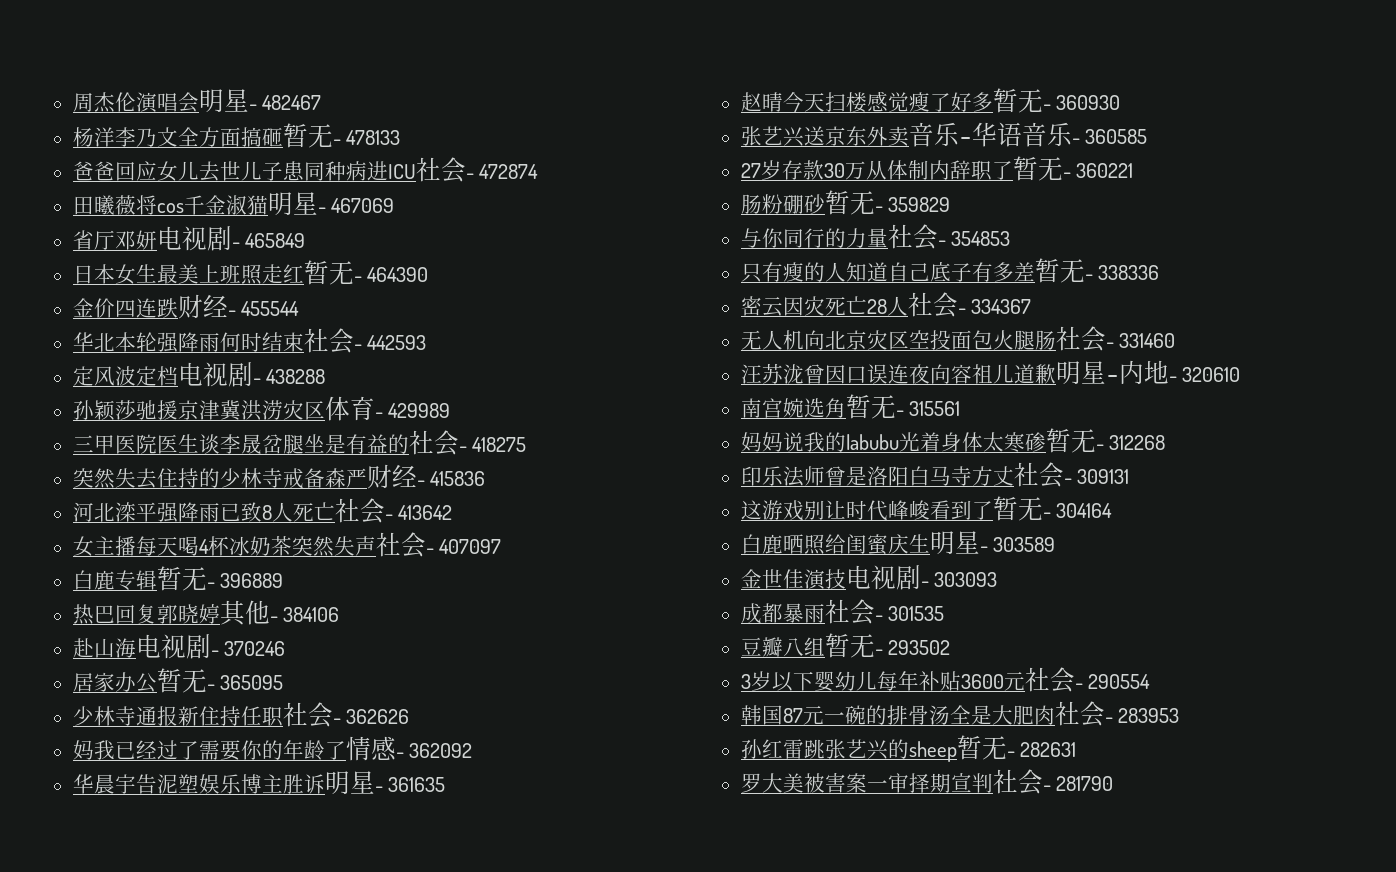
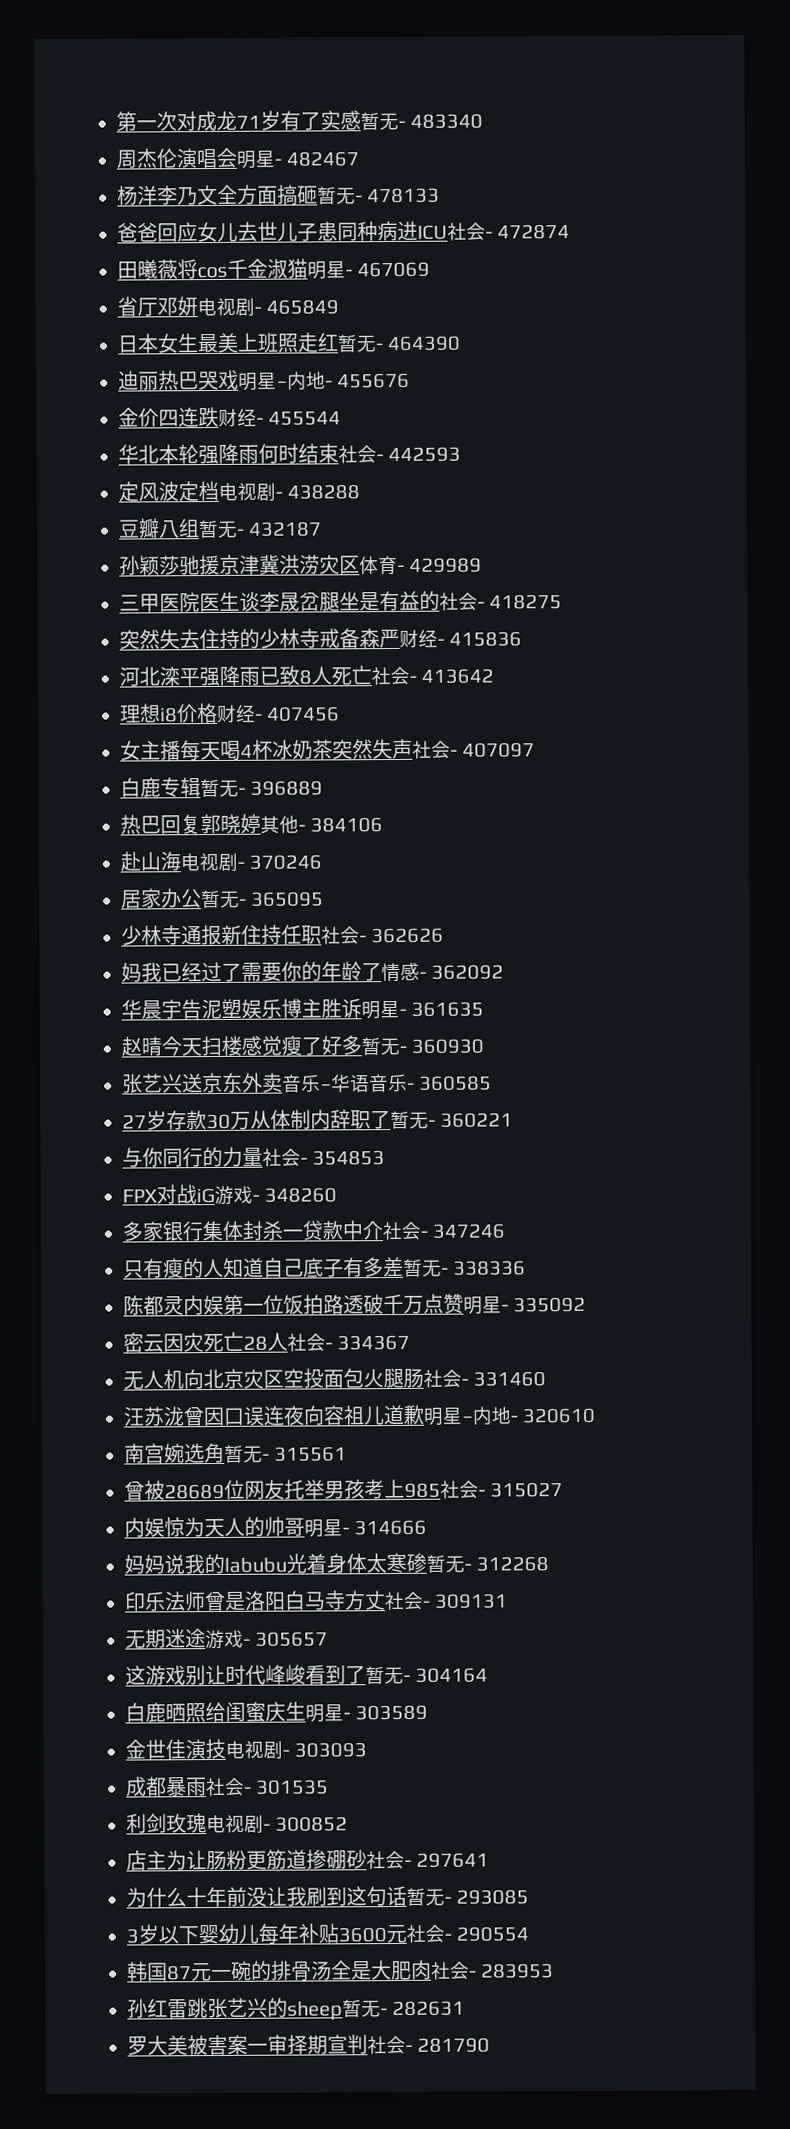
+ 第一次对成龙71岁有了实感暂无- 483340
+ 迪丽热巴哭戏明星-内地- 455676
+ 豆瓣八组暂无- 432187
+ 理想i8价格财经- 407456
- 肠粉硼砂暂无- 359829
+ FPX对战iG游戏- 348260
+ 多家银行集体封杀一贷款中介社会- 347246
+ 陈都灵内娱第一位饭拍路透破千万点赞明星- 335092
+ 曾被28689位网友托举男孩考上985社会- 315027
+ 内娱惊为天人的帅哥明星- 314666
+ 无期迷途游戏- 305657
- 豆瓣八组暂无- 293502
+ 利剑玫瑰电视剧- 300852
+ 店主为让肠粉更筋道掺硼砂社会- 297641
+ 为什么十年前没让我刷到这句话暂无- 293085

